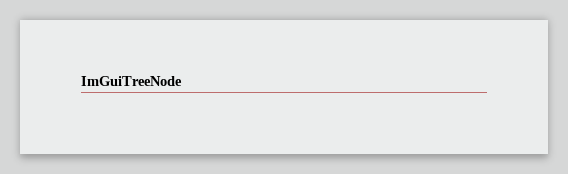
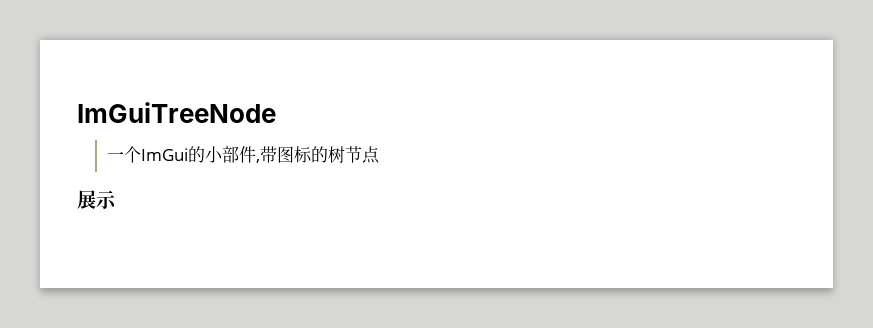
+ 一个ImGui的小部件,带图标的树节点
+ 展示

